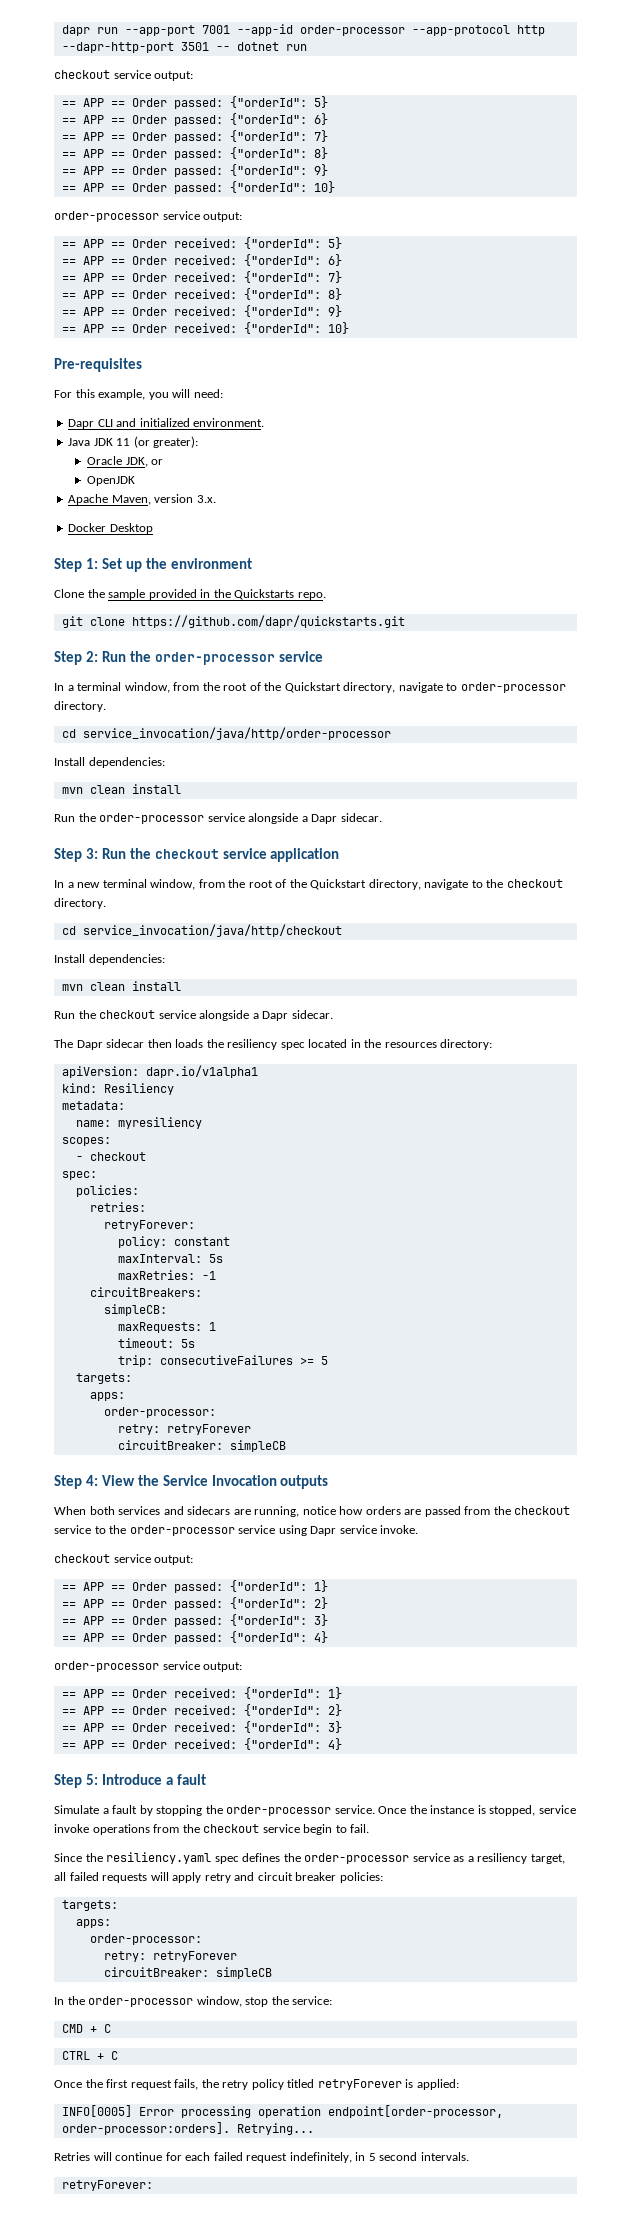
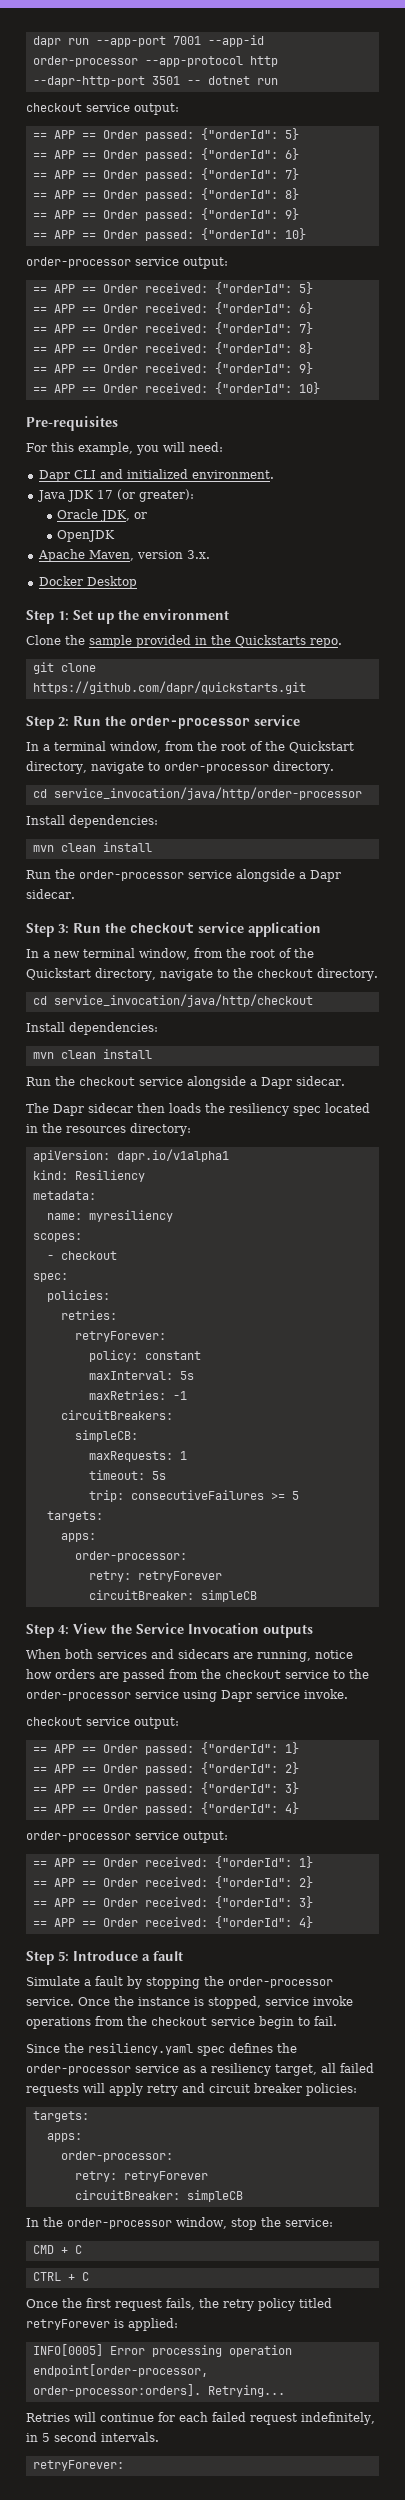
- Java JDK 11 (or greater):
+ Java JDK 17 (or greater):

